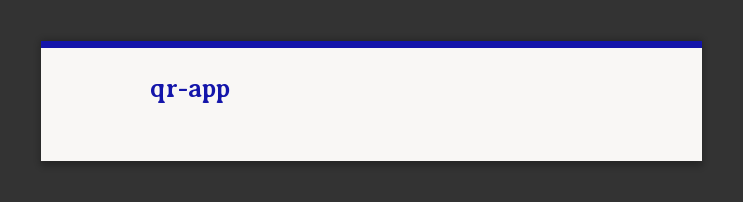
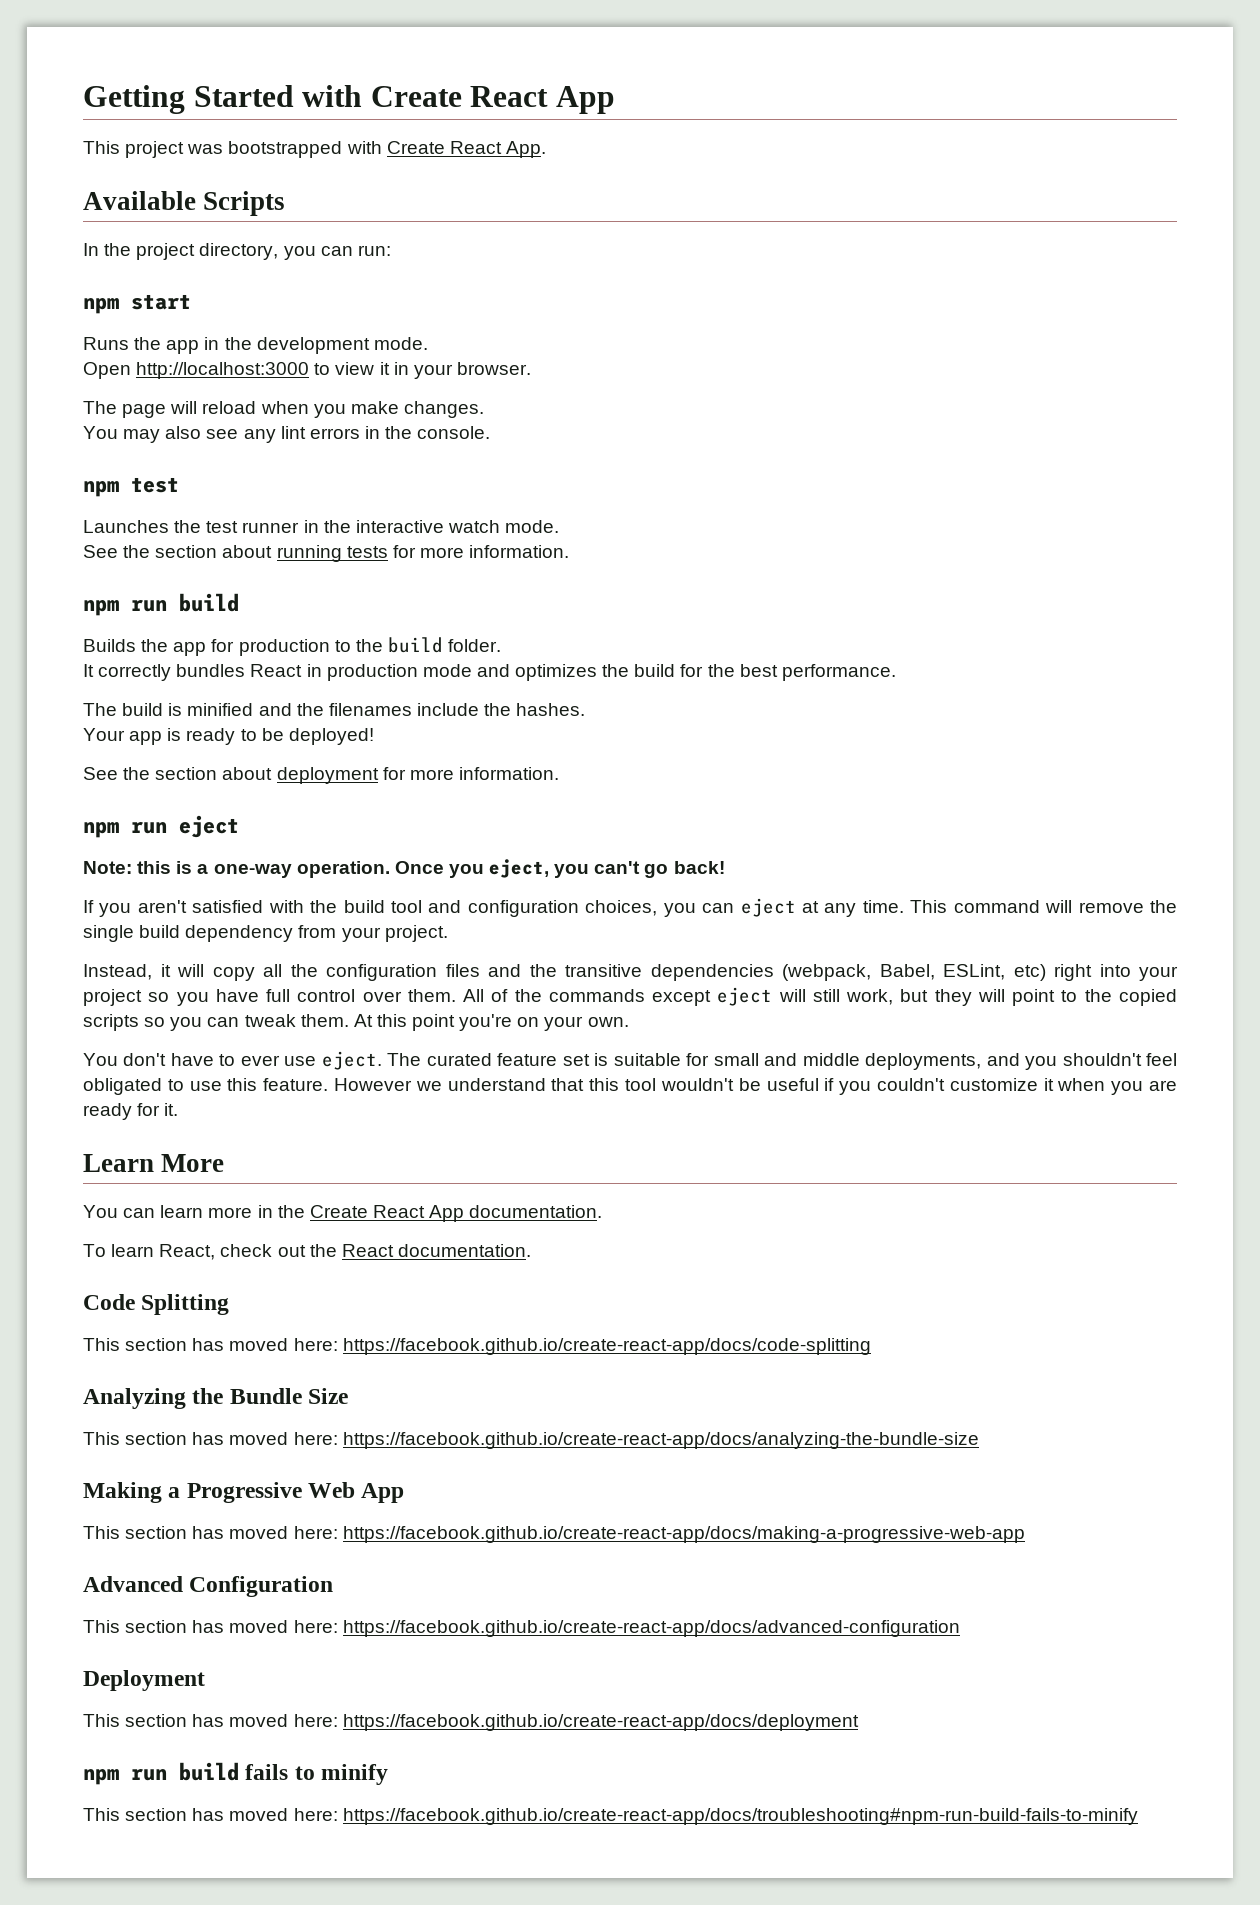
- qr-app
+ Getting Started with Create React App
+ This project was bootstrapped with Create React App.
+ Available Scripts
+ In the project directory, you can run:
+ npm start
+ Runs the app in the development mode.
+ Open http://localhost:3000 to view it in your browser.
+ The page will reload when you make changes.
+ You may also see any lint errors in the console.
+ npm test
+ Launches the test runner in the interactive watch mode.
+ See the section about running tests for more information.
+ npm run build
+ Builds the app for production to the build folder.
+ It correctly bundles React in production mode and optimizes the build for the best performance.
+ The build is minified and the filenames include the hashes.
+ Your app is ready to be deployed!
+ See the section about deployment for more information.
+ npm run eject
+ Note: this is a one-way operation. Once you eject, you can't go back!
+ If you aren't satisfied with the build tool and configuration choices, you can eject at any time. This command will remove the single build dependency from your project.
+ Instead, it will copy all the configuration files and the transitive dependencies (webpack, Babel, ESLint, etc) right into your project so you have full control over them. All of the commands except eject will still work, but they will point to the copied scripts so you can tweak them. At this point you're on your own.
+ You don't have to ever use eject. The curated feature set is suitable for small and middle deployments, and you shouldn't feel obligated to use this feature. However we understand that this tool wouldn't be useful if you couldn't customize it when you are ready for it.
+ Learn More
+ You can learn more in the Create React App documentation.
+ To learn React, check out the React documentation.
+ Code Splitting
+ This section has moved here: https://facebook.github.io/create-react-app/docs/code-splitting
+ Analyzing the Bundle Size
+ This section has moved here: https://facebook.github.io/create-react-app/docs/analyzing-the-bundle-size
+ Making a Progressive Web App
+ This section has moved here: https://facebook.github.io/create-react-app/docs/making-a-progressive-web-app
+ Advanced Configuration
+ This section has moved here: https://facebook.github.io/create-react-app/docs/advanced-configuration
+ Deployment
+ This section has moved here: https://facebook.github.io/create-react-app/docs/deployment
+ npm run build fails to minify
+ This section has moved here: https://facebook.github.io/create-react-app/docs/troubleshooting#npm-run-build-fails-to-minify

